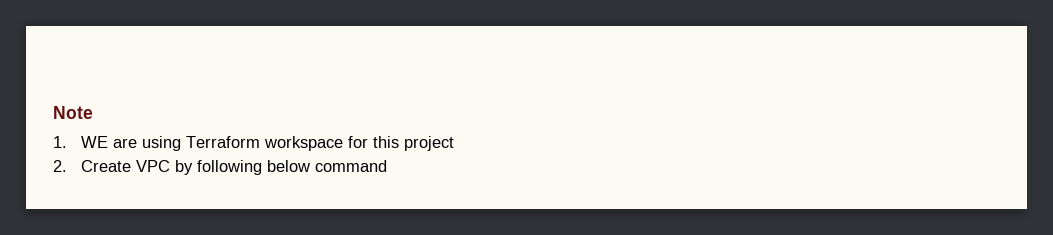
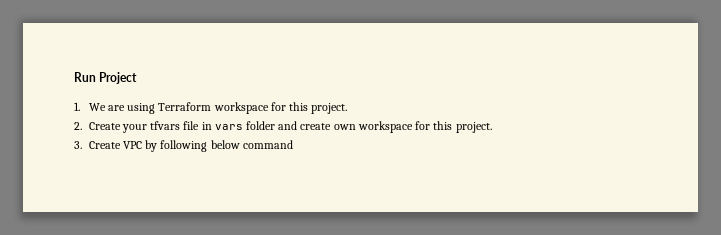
- Note
+ Run Project
- 1. WE are using Terraform workspace for this project
- 2. Create VPC by following below command
+ 1. We are using Terraform workspace for this project.
+ 2. Create your tfvars file in vars folder and create own workspace for this project.
+ 3. Create VPC by following below command

